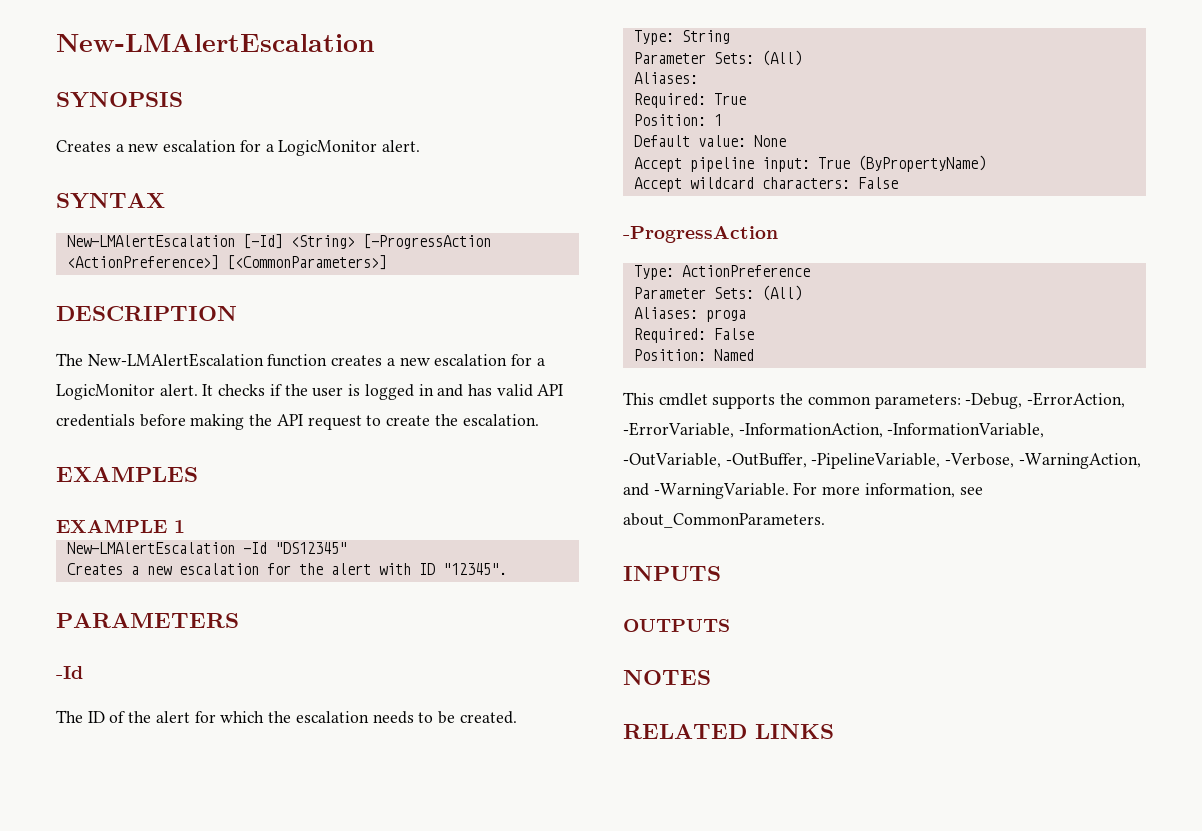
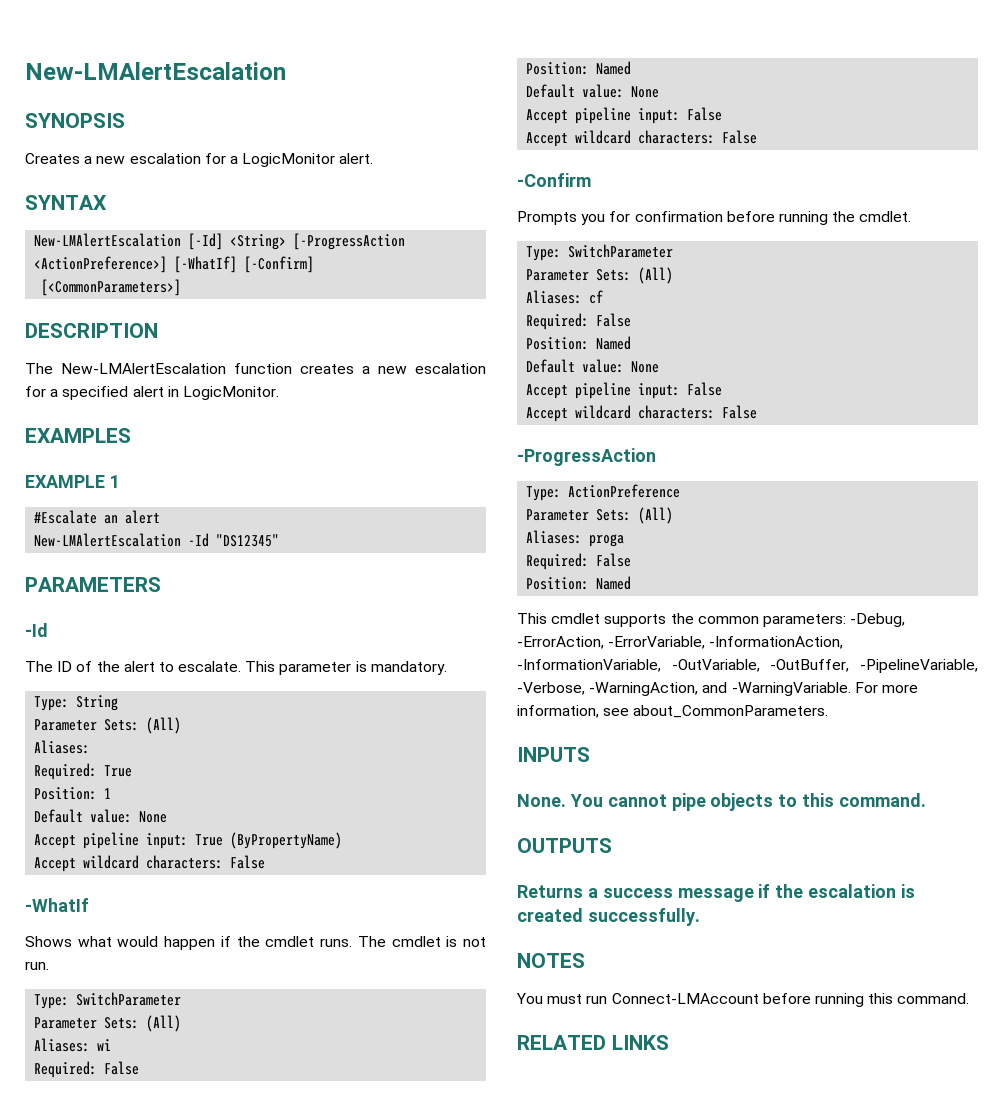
- New-LMAlertEscalation [-Id] <String> [-ProgressAction <ActionPreference>] [<CommonParameters>]
+ New-LMAlertEscalation [-Id] <String> [-ProgressAction <ActionPreference>] [-WhatIf] [-Confirm]
+ [<CommonParameters>]
- The New-LMAlertEscalation function creates a new escalation for a LogicMonitor alert. It checks if the user is logged in and has valid API credentials before making the API request to create the escalation.
+ The New-LMAlertEscalation function creates a new escalation for a specified alert in LogicMonitor.
+ #Escalate an alert
- Creates a new escalation for the alert with ID "12345".
- The ID of the alert for which the escalation needs to be created.
+ The ID of the alert to escalate. This parameter is mandatory.
+ -WhatIf
+ Shows what would happen if the cmdlet runs. The cmdlet is not run.
+ Type: SwitchParameter
+ Parameter Sets: (All)
+ Aliases: wi
+ Required: False
+ Position: Named
+ Default value: None
+ Accept pipeline input: False
+ Accept wildcard characters: False
+ -Confirm
+ Prompts you for confirmation before running the cmdlet.
+ Type: SwitchParameter
+ Parameter Sets: (All)
+ Aliases: cf
+ Required: False
+ Position: Named
+ Default value: None
+ Accept pipeline input: False
+ Accept wildcard characters: False
+ None. You cannot pipe objects to this command.
  OUTPUTS
+ Returns a success message if the escalation is created successfully.
  NOTES
+ You must run Connect-LMAccount before running this command.

